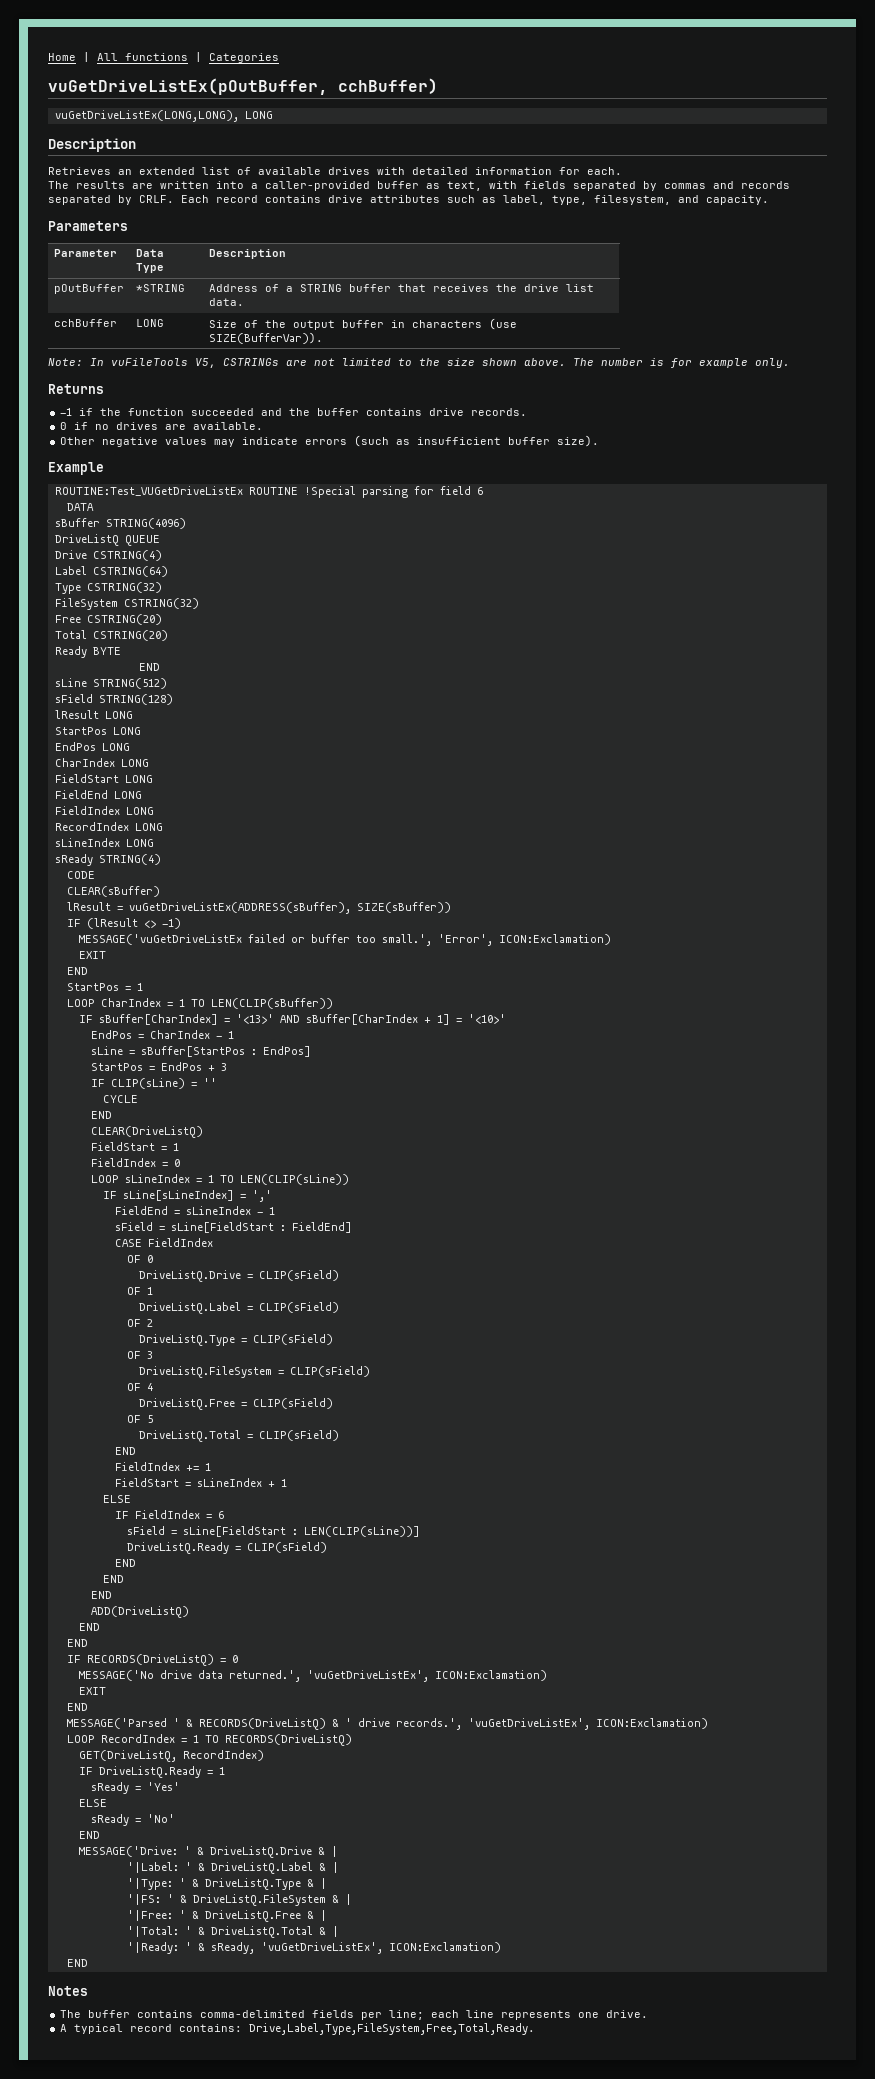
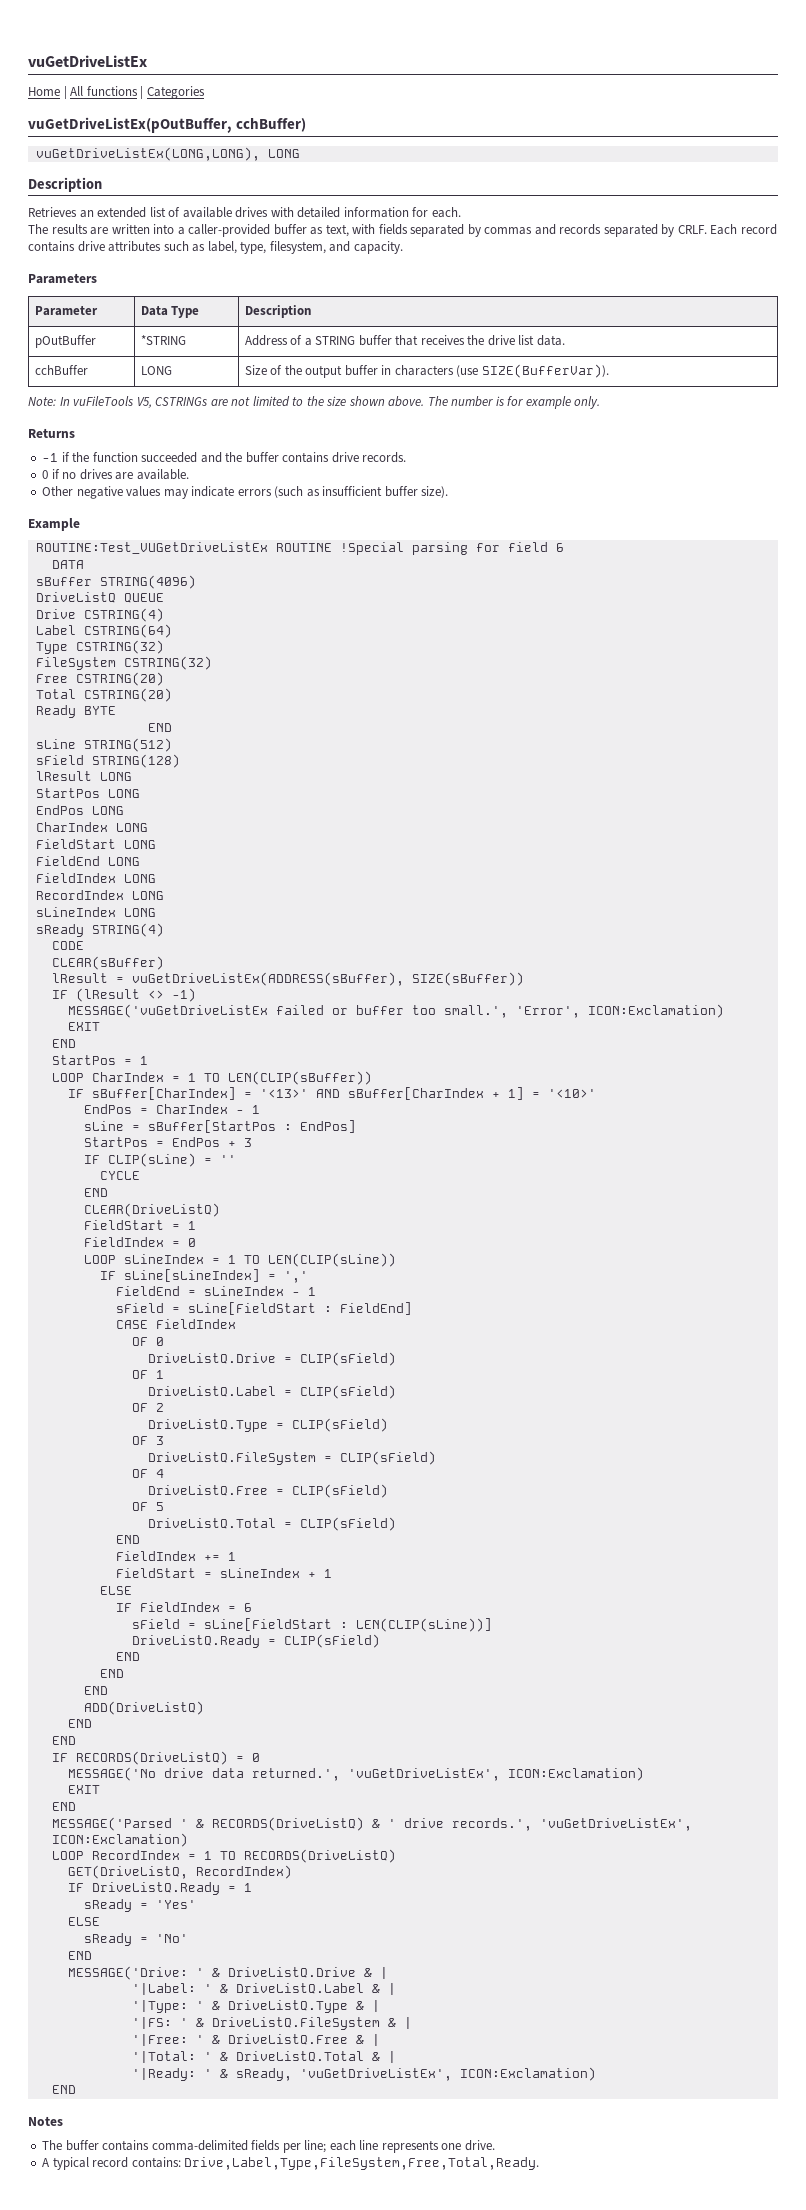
+ vuGetDriveListEx

